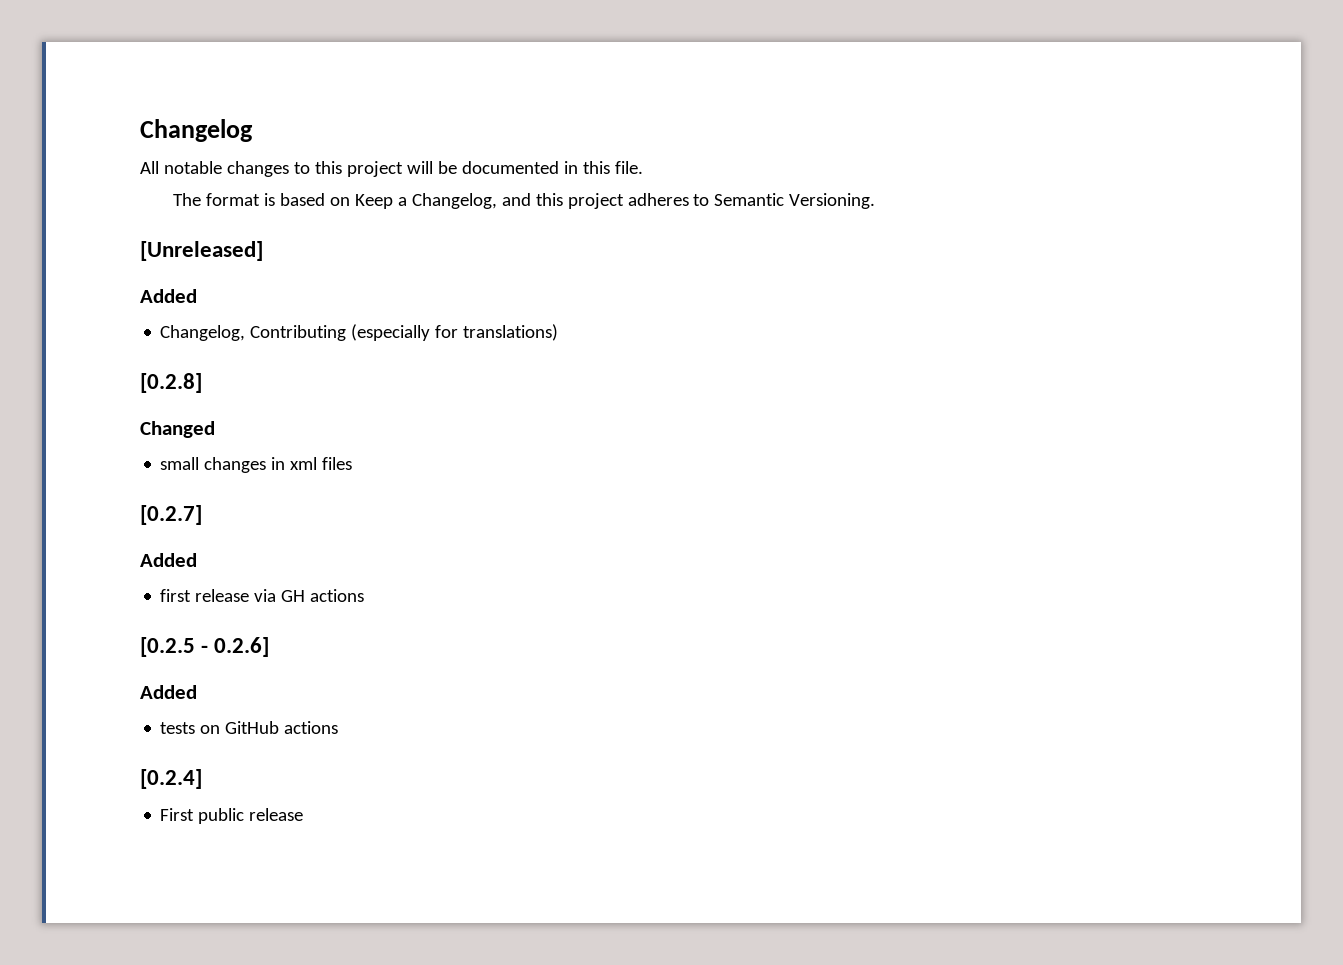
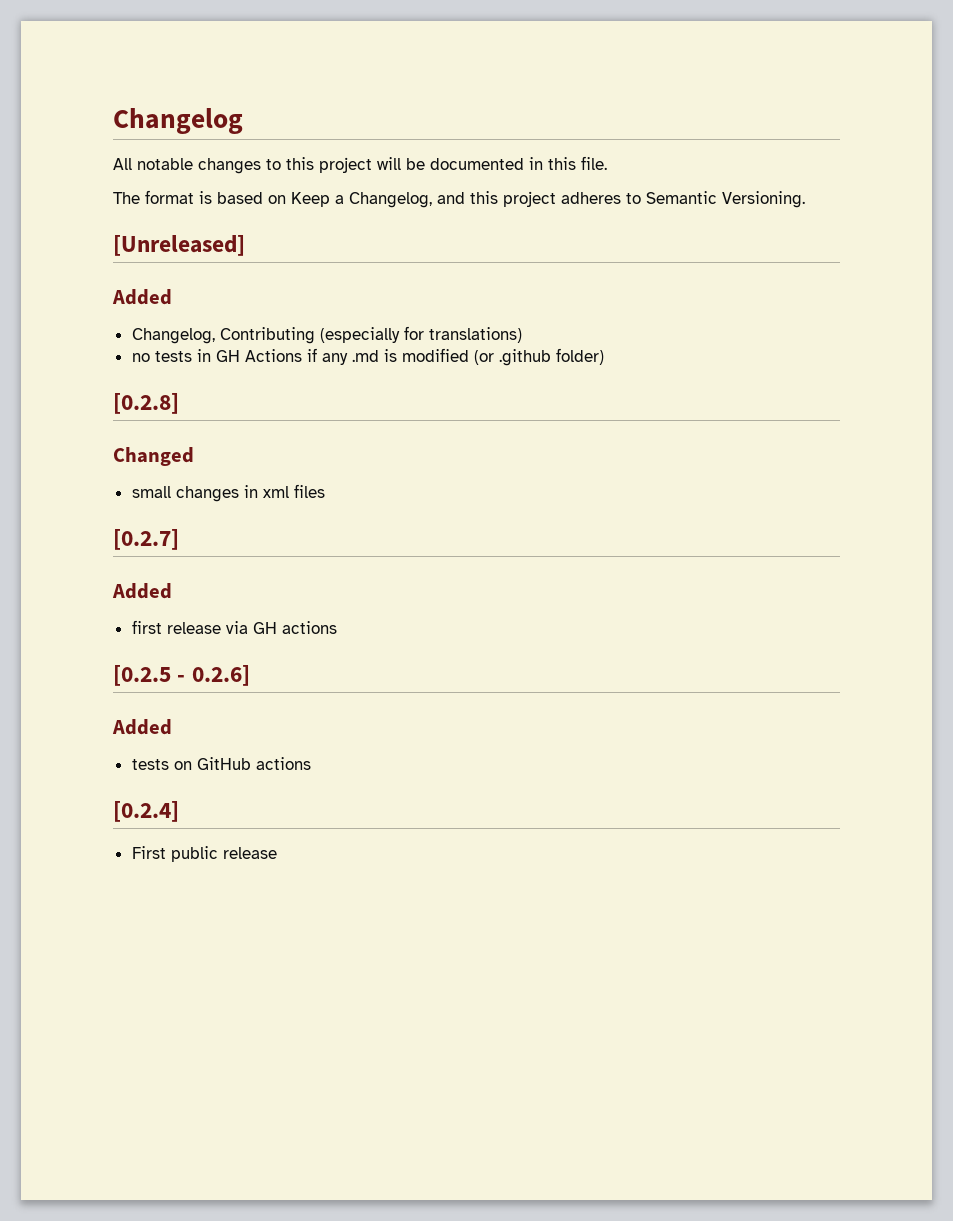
+ no tests in GH Actions if any .md is modified (or .github folder)

